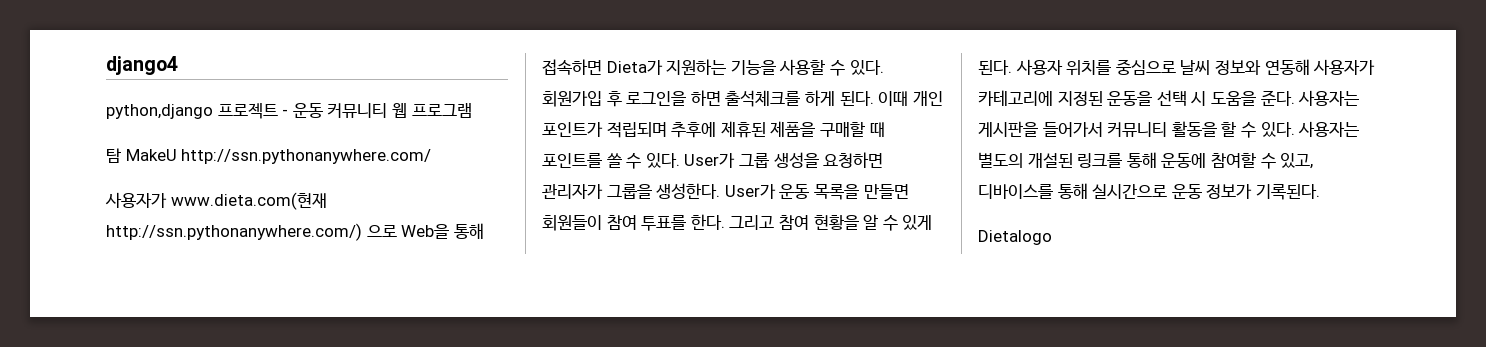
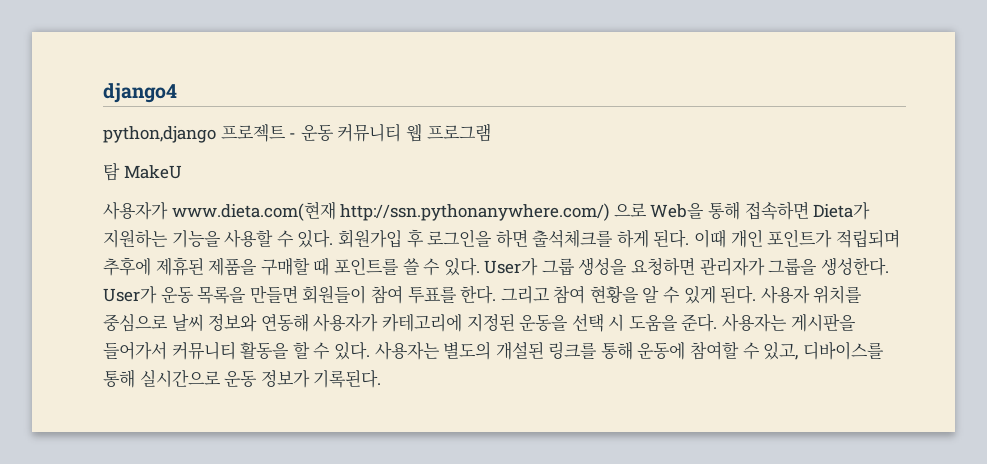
- 탐 MakeU http://ssn.pythonanywhere.com/
+ 탐 MakeU
- Dietalogo

